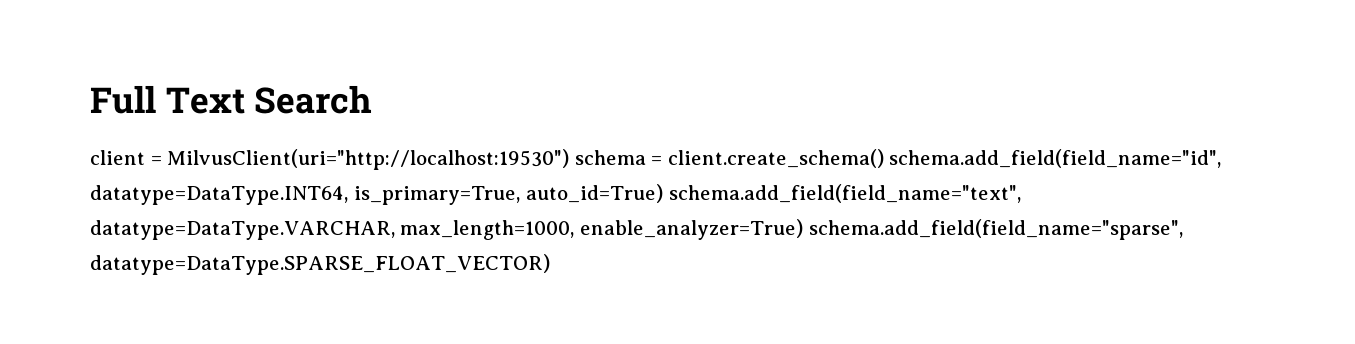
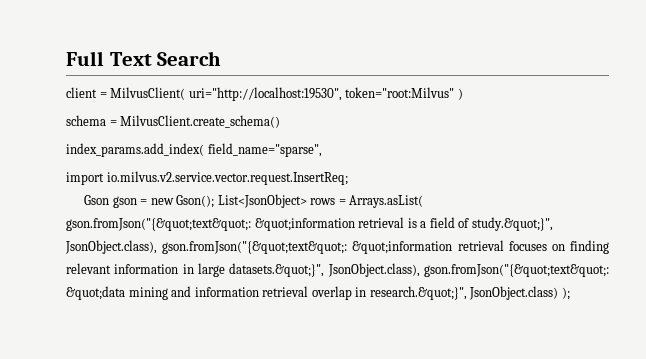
- client = MilvusClient(uri="http://localhost:19530") schema = client.create_schema() schema.add_field(field_name="id", datatype=DataType.INT64, is_primary=True, auto_id=True) schema.add_field(field_name="text", datatype=DataType.VARCHAR, max_length=1000, enable_analyzer=True) schema.add_field(field_name="sparse", datatype=DataType.SPARSE_FLOAT_VECTOR)
+ client = MilvusClient( uri="http://localhost:19530", token="root:Milvus" )
+ schema = MilvusClient.create_schema()
+ index_params.add_index( field_name="sparse",
+ import io.milvus.v2.service.vector.request.InsertReq;
+ Gson gson = new Gson(); List<JsonObject> rows = Arrays.asList( gson.fromJson("{&quot;text&quot;: &quot;information retrieval is a field of study.&quot;}", JsonObject.class), gson.fromJson("{&quot;text&quot;: &quot;information retrieval focuses on finding relevant information in large datasets.&quot;}", JsonObject.class), gson.fromJson("{&quot;text&quot;: &quot;data mining and information retrieval overlap in research.&quot;}", JsonObject.class) );

